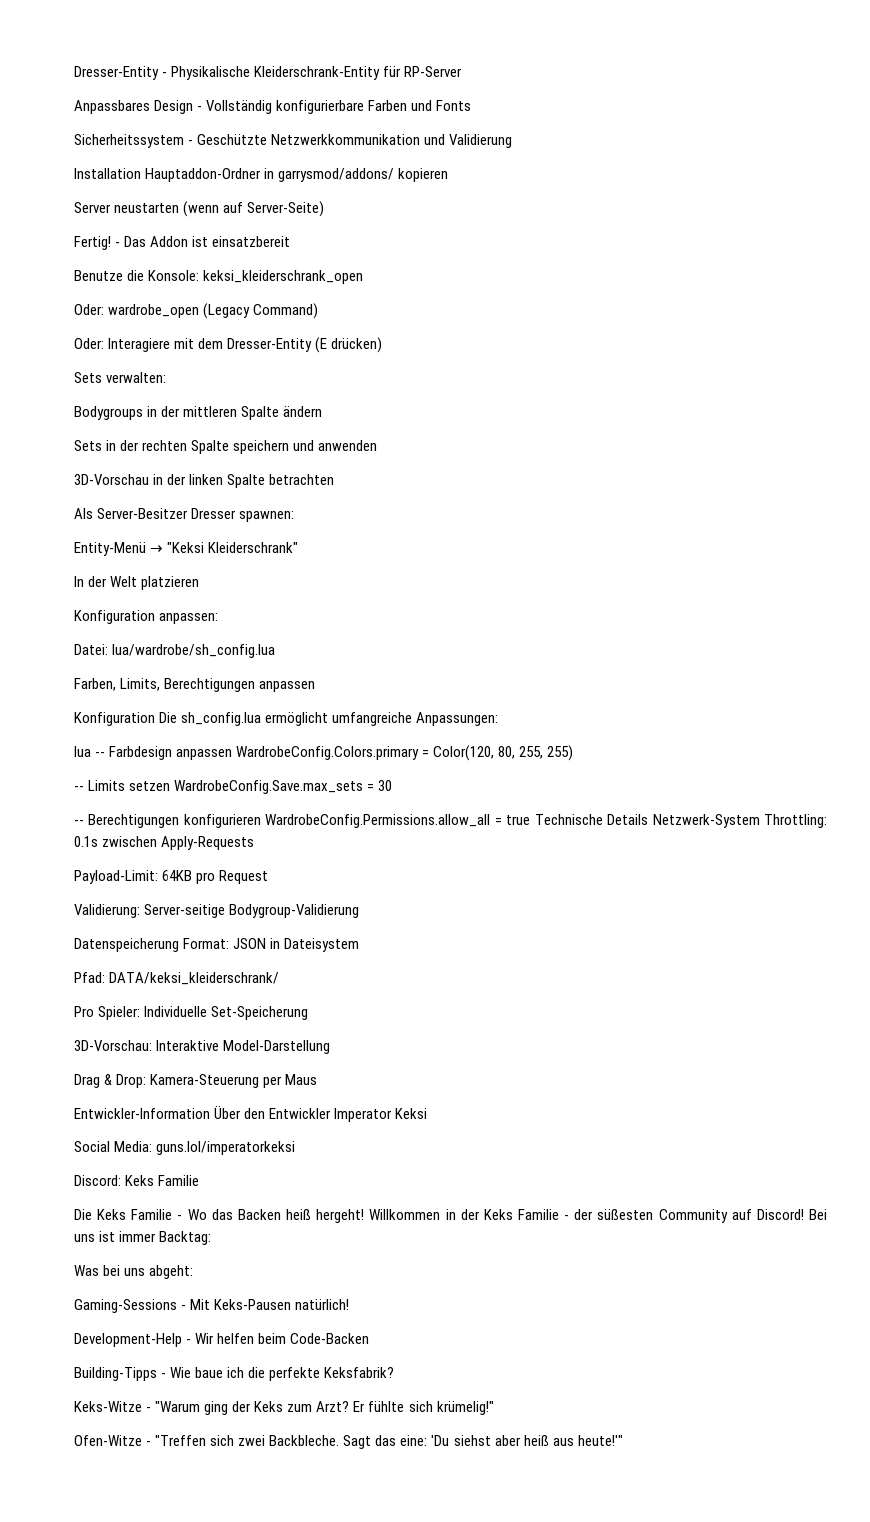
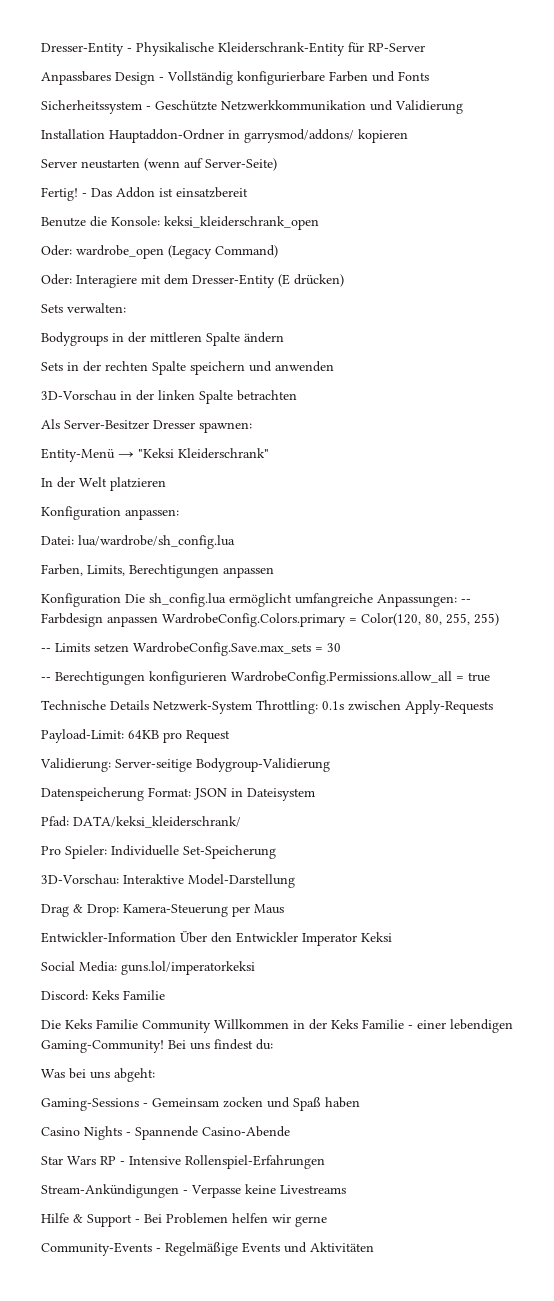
- Konfiguration Die sh_config.lua ermöglicht umfangreiche Anpassungen:
- lua -- Farbdesign anpassen WardrobeConfig.Colors.primary = Color(120, 80, 255, 255)
+ Konfiguration Die sh_config.lua ermöglicht umfangreiche Anpassungen: -- Farbdesign anpassen WardrobeConfig.Colors.primary = Color(120, 80, 255, 255)
- -- Berechtigungen konfigurieren WardrobeConfig.Permissions.allow_all = true Technische Details Netzwerk-System Throttling: 0.1s zwischen Apply-Requests
+ -- Berechtigungen konfigurieren WardrobeConfig.Permissions.allow_all = true
+ Technische Details Netzwerk-System Throttling: 0.1s zwischen Apply-Requests
- Die Keks Familie - Wo das Backen heiß hergeht! Willkommen in der Keks Familie - der süßesten Community auf Discord! Bei uns ist immer Backtag:
+ Die Keks Familie Community Willkommen in der Keks Familie - einer lebendigen Gaming-Community! Bei uns findest du:
- Gaming-Sessions - Mit Keks-Pausen natürlich!
- Development-Help - Wir helfen beim Code-Backen
- Building-Tipps - Wie baue ich die perfekte Keksfabrik?
- Keks-Witze - "Warum ging der Keks zum Arzt? Er fühlte sich krümelig!"
- Ofen-Witze - "Treffen sich zwei Backbleche. Sagt das eine: 'Du siehst aber heiß aus heute!'"
+ Gaming-Sessions - Gemeinsam zocken und Spaß haben
+ Casino Nights - Spannende Casino-Abende
+ Star Wars RP - Intensive Rollenspiel-Erfahrungen
+ Stream-Ankündigungen - Verpasse keine Livestreams
+ Hilfe & Support - Bei Problemen helfen wir gerne
+ Community-Events - Regelmäßige Events und Aktivitäten

